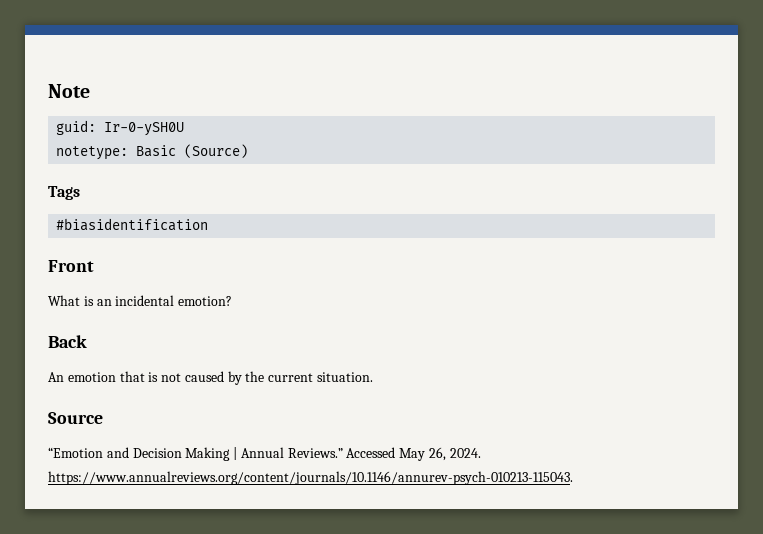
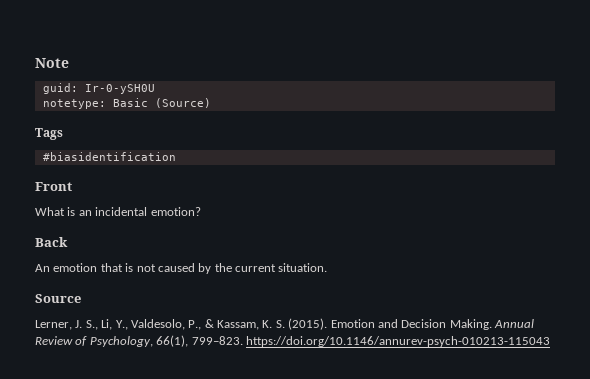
- “Emotion and Decision Making | Annual Reviews.” Accessed May 26, 2024. https://www.annualreviews.org/content/journals/10.1146/annurev-psych-010213-115043.
+ Lerner, J. S., Li, Y., Valdesolo, P., & Kassam, K. S. (2015). Emotion and Decision Making. Annual Review of Psychology, 66(1), 799–823. https://doi.org/10.1146/annurev-psych-010213-115043

